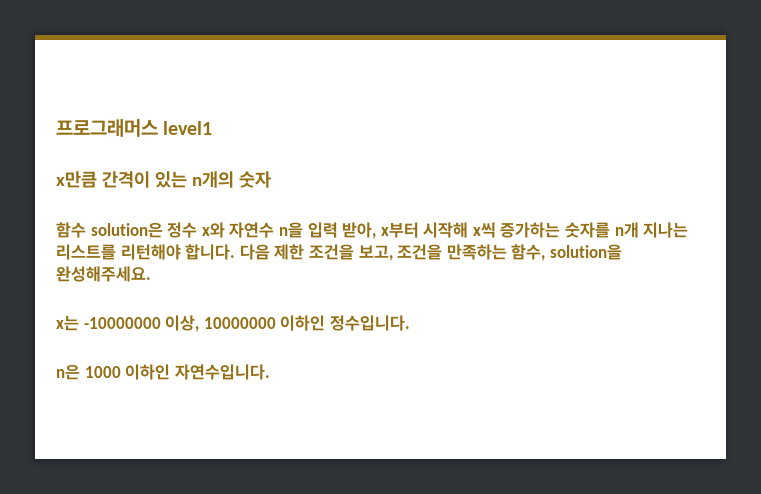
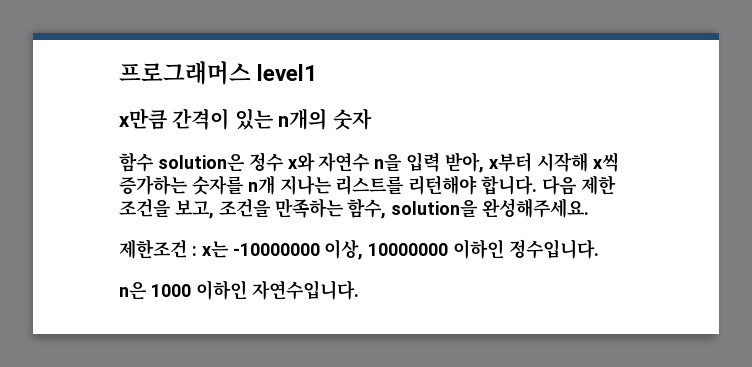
- x는 -10000000 이상, 10000000 이하인 정수입니다.
+ 제한조건 : x는 -10000000 이상, 10000000 이하인 정수입니다.

